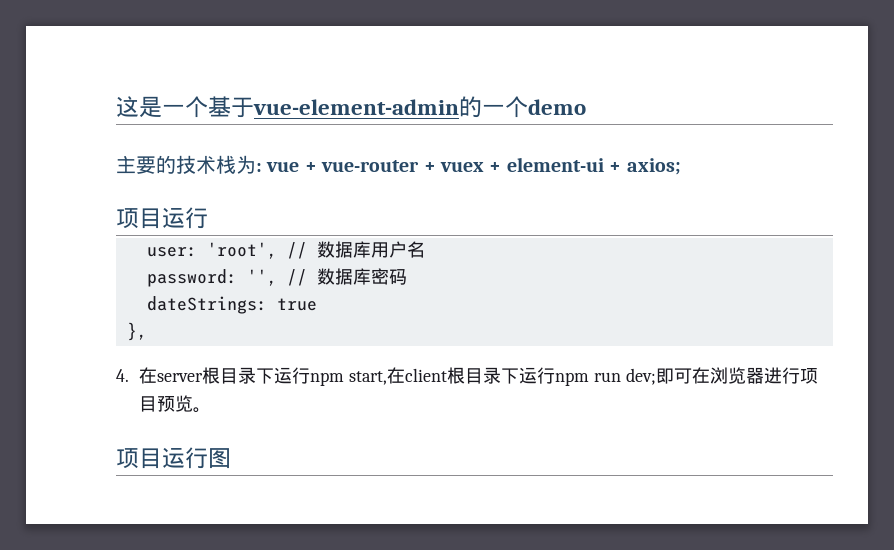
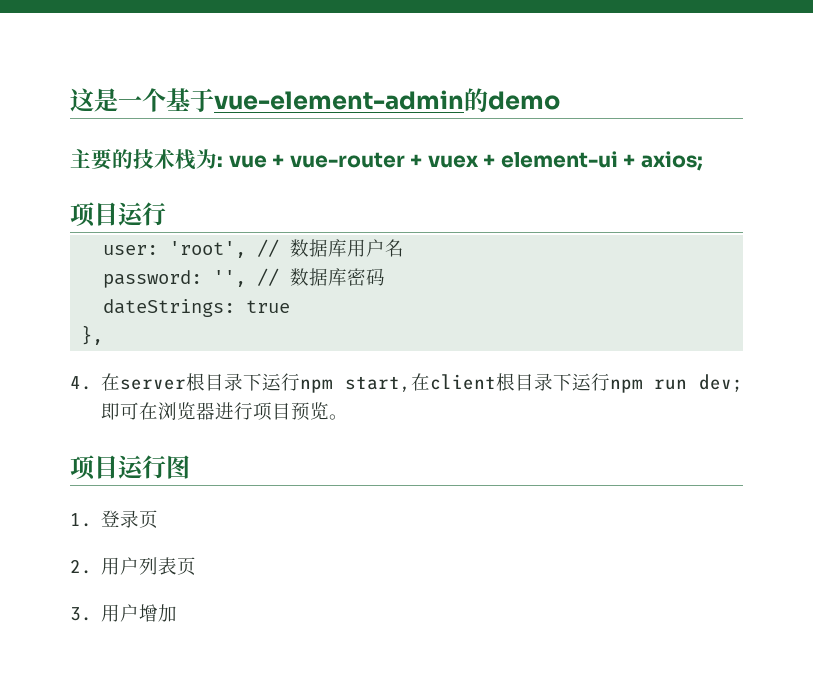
- 这是一个基于vue-element-admin的一个demo
+ 这是一个基于vue-element-admin的demo
+ 1.登录页
+ 2.用户列表页
+ 3.用户增加

